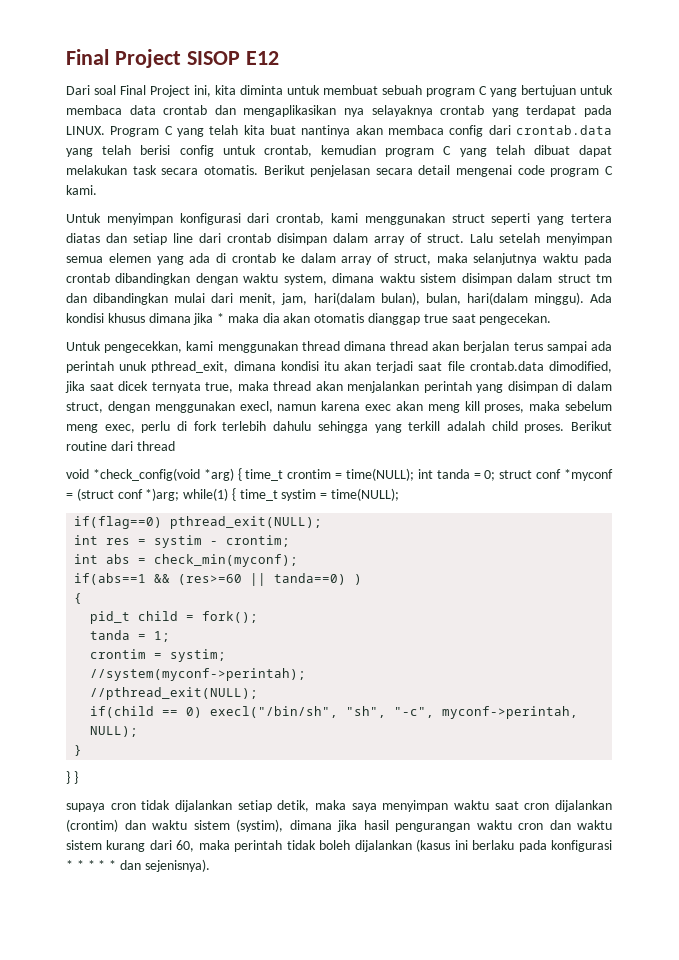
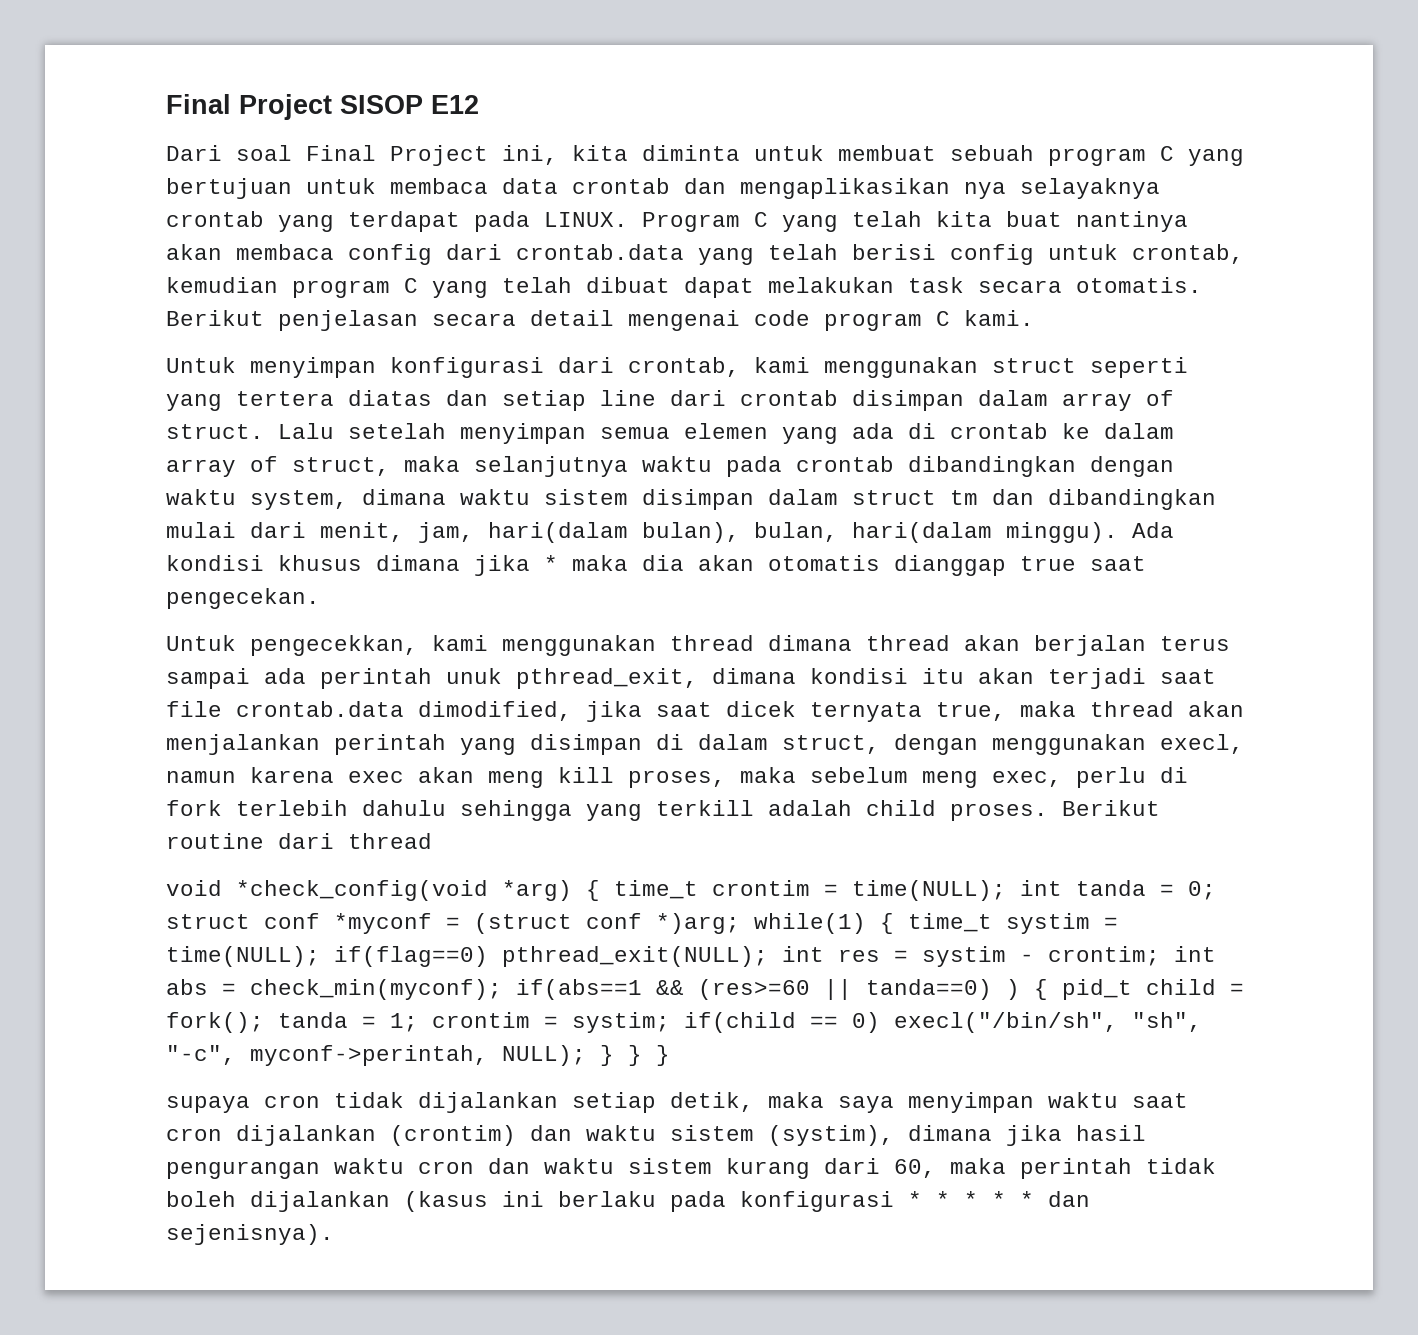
- while(1) { time_t systim = time(NULL);
- if(flag==0) pthread_exit(NULL);
- int res = systim - crontim;
- int abs = check_min(myconf);
- if(abs==1 && (res>=60 || tanda==0) )
- {
- pid_t child = fork();
- tanda = 1;
- crontim = systim;
- //system(myconf->perintah);
- //pthread_exit(NULL);
- if(child == 0) execl("/bin/sh", "sh", "-c", myconf->perintah, NULL);
- }
- } }
+ while(1) { time_t systim = time(NULL); if(flag==0) pthread_exit(NULL); int res = systim - crontim; int abs = check_min(myconf); if(abs==1 && (res>=60 || tanda==0) ) { pid_t child = fork(); tanda = 1; crontim = systim; if(child == 0) execl("/bin/sh", "sh", "-c", myconf->perintah, NULL); } } }

